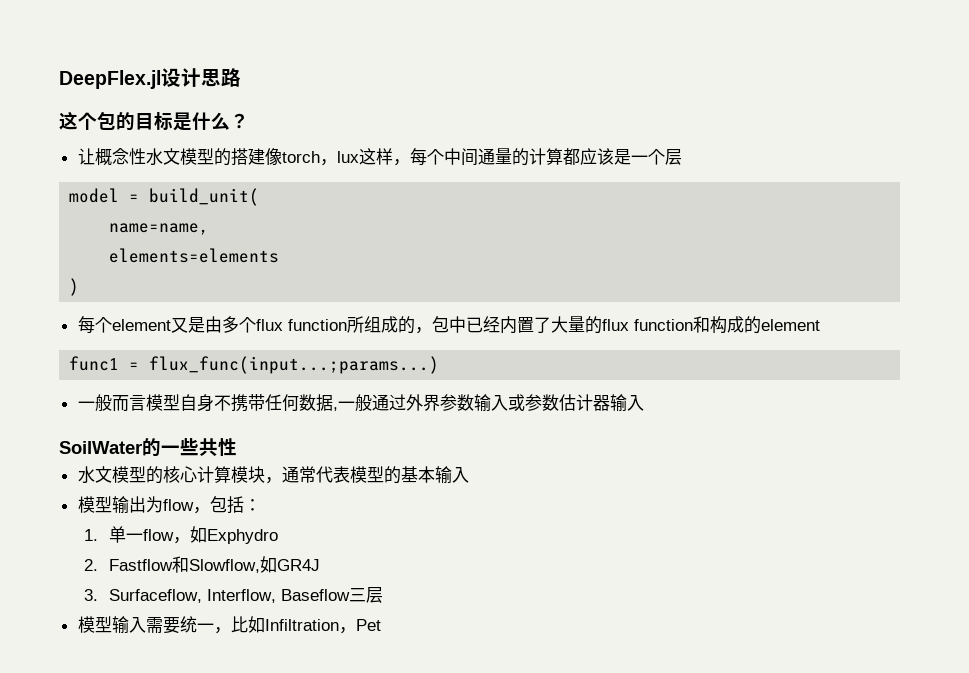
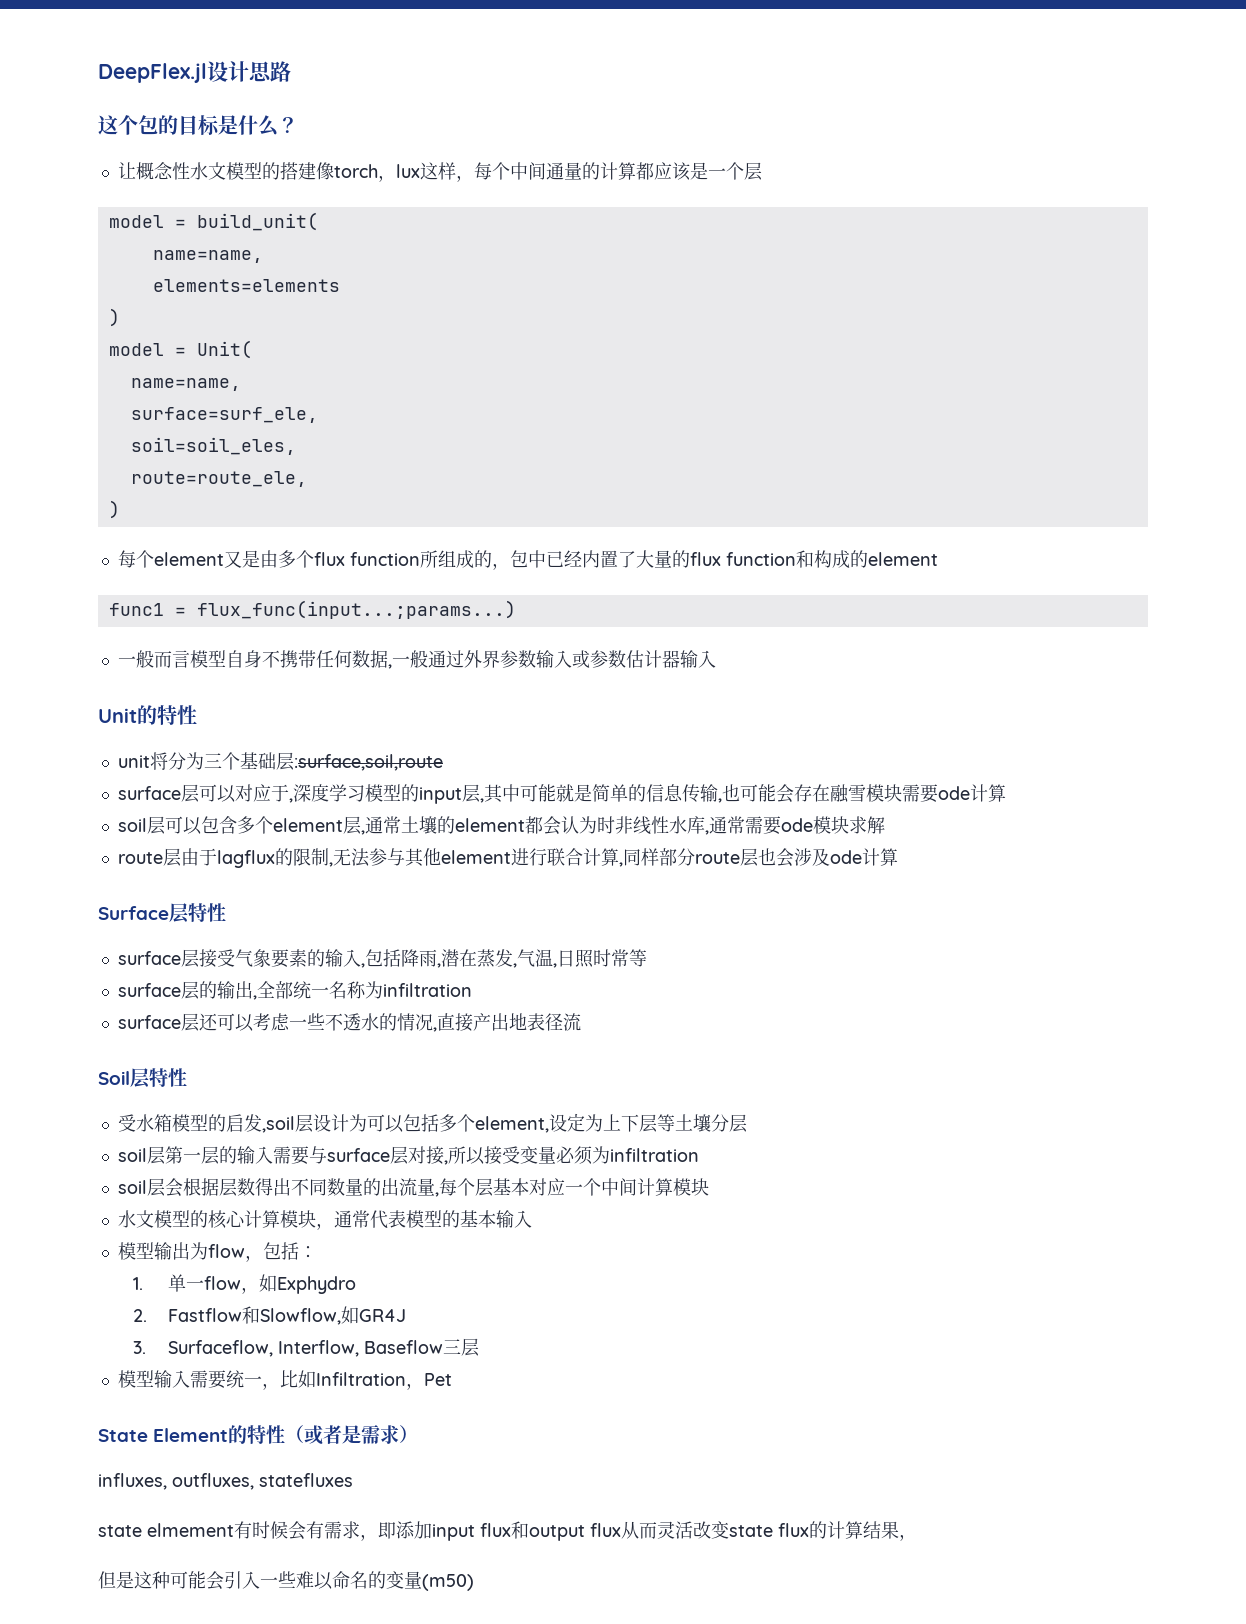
+ model = Unit(
+ name=name,
+ surface=surf_ele,
+ soil=soil_eles,
+ route=route_ele,
+ )
- SoilWater的一些共性
+ Unit的特性
+ unit将分为三个基础层:surface,soil,route
+ surface层可以对应于,深度学习模型的input层,其中可能就是简单的信息传输,也可能会存在融雪模块需要ode计算
+ soil层可以包含多个element层,通常土壤的element都会认为时非线性水库,通常需要ode模块求解
+ route层由于lagflux的限制,无法参与其他element进行联合计算,同样部分route层也会涉及ode计算
+ Surface层特性
+ surface层接受气象要素的输入,包括降雨,潜在蒸发,气温,日照时常等
+ surface层的输出,全部统一名称为infiltration
+ surface层还可以考虑一些不透水的情况,直接产出地表径流
+ Soil层特性
+ 受水箱模型的启发,soil层设计为可以包括多个element,设定为上下层等土壤分层
+ soil层第一层的输入需要与surface层对接,所以接受变量必须为infiltration
+ soil层会根据层数得出不同数量的出流量,每个层基本对应一个中间计算模块
+ State Element的特性（或者是需求）
+ influxes, outfluxes, statefluxes
+ state elmement有时候会有需求，即添加input flux和output flux从而灵活改变state flux的计算结果，
+ 但是这种可能会引入一些难以命名的变量(m50)

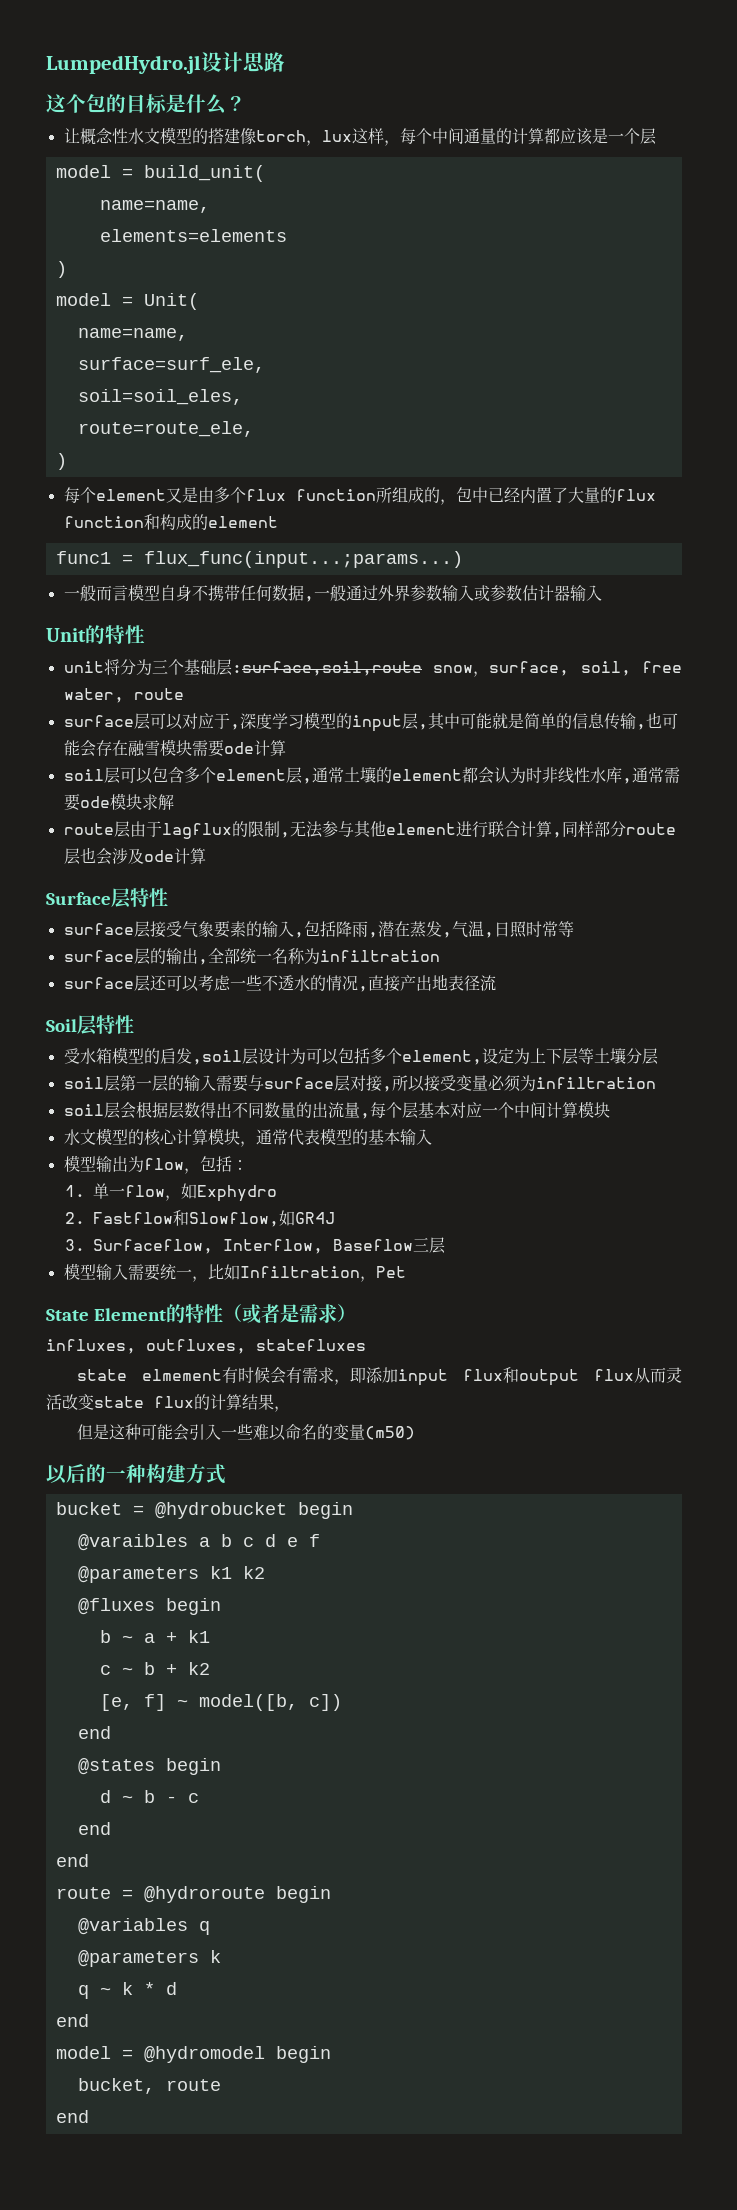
- DeepFlex.jl设计思路
+ LumpedHydro.jl设计思路
- unit将分为三个基础层:surface,soil,route
+ unit将分为三个基础层:surface,soil,route snow，surface, soil, free water, route
+ 以后的一种构建方式
+ bucket = @hydrobucket begin
+ @varaibles a b c d e f
+ @parameters k1 k2
+ @fluxes begin
+ b ~ a + k1
+ c ~ b + k2
+ [e, f] ~ model([b, c])
+ end
+ @states begin
+ d ~ b - c
+ end
+ end
+ route = @hydroroute begin
+ @variables q
+ @parameters k
+ q ~ k * d
+ end
+ model = @hydromodel begin
+ bucket, route
+ end

